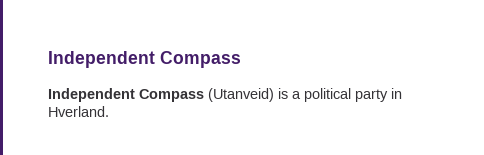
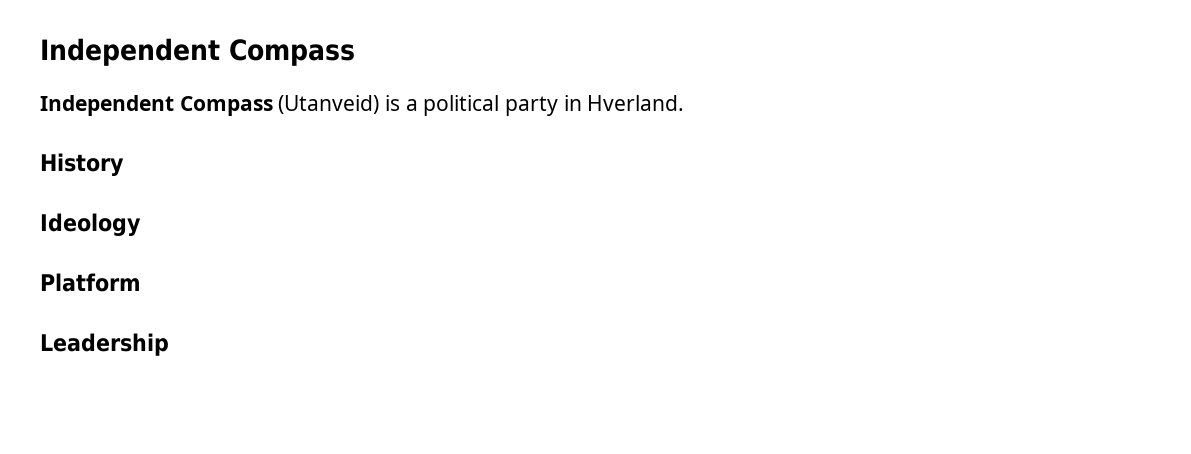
+ History
+ Ideology
+ Platform
+ Leadership

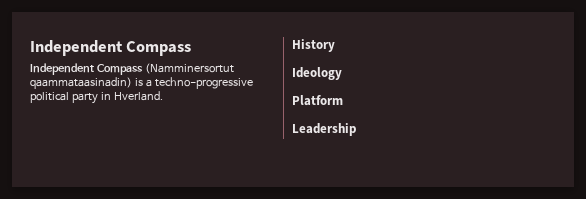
- Independent Compass (Utanveid) is a political party in Hverland.
+ Independent Compass (Namminersortut qaammataasinadin) is a techno-progressive political party in Hverland.

